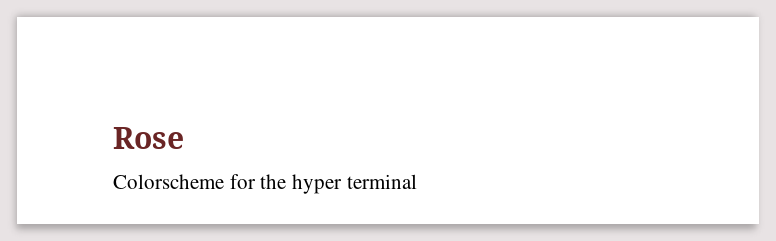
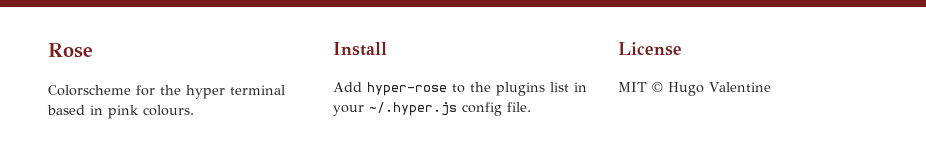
- Colorscheme for the hyper terminal
+ Colorscheme for the hyper terminal based in pink colours.
+ Install
+ Add hyper-rose to the plugins list in your ~/.hyper.js config file.
+ License
+ MIT © Hugo Valentine

